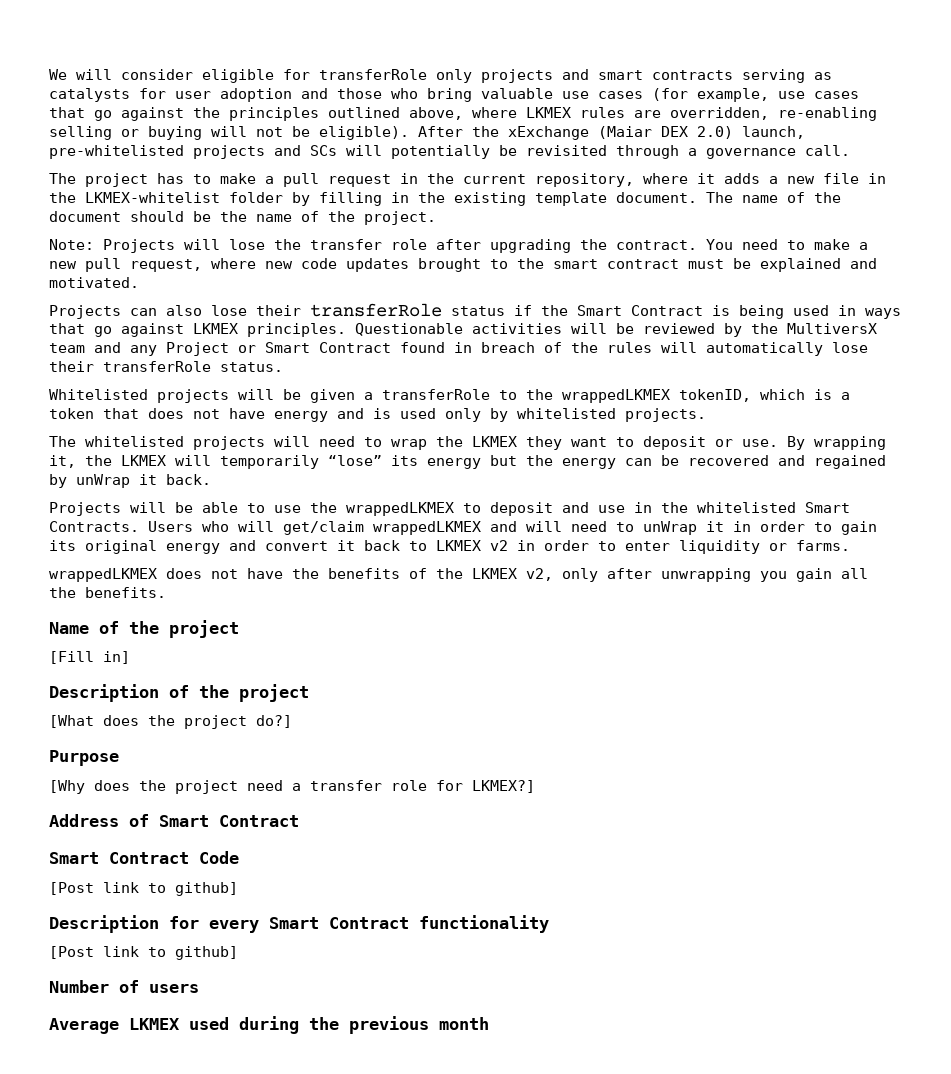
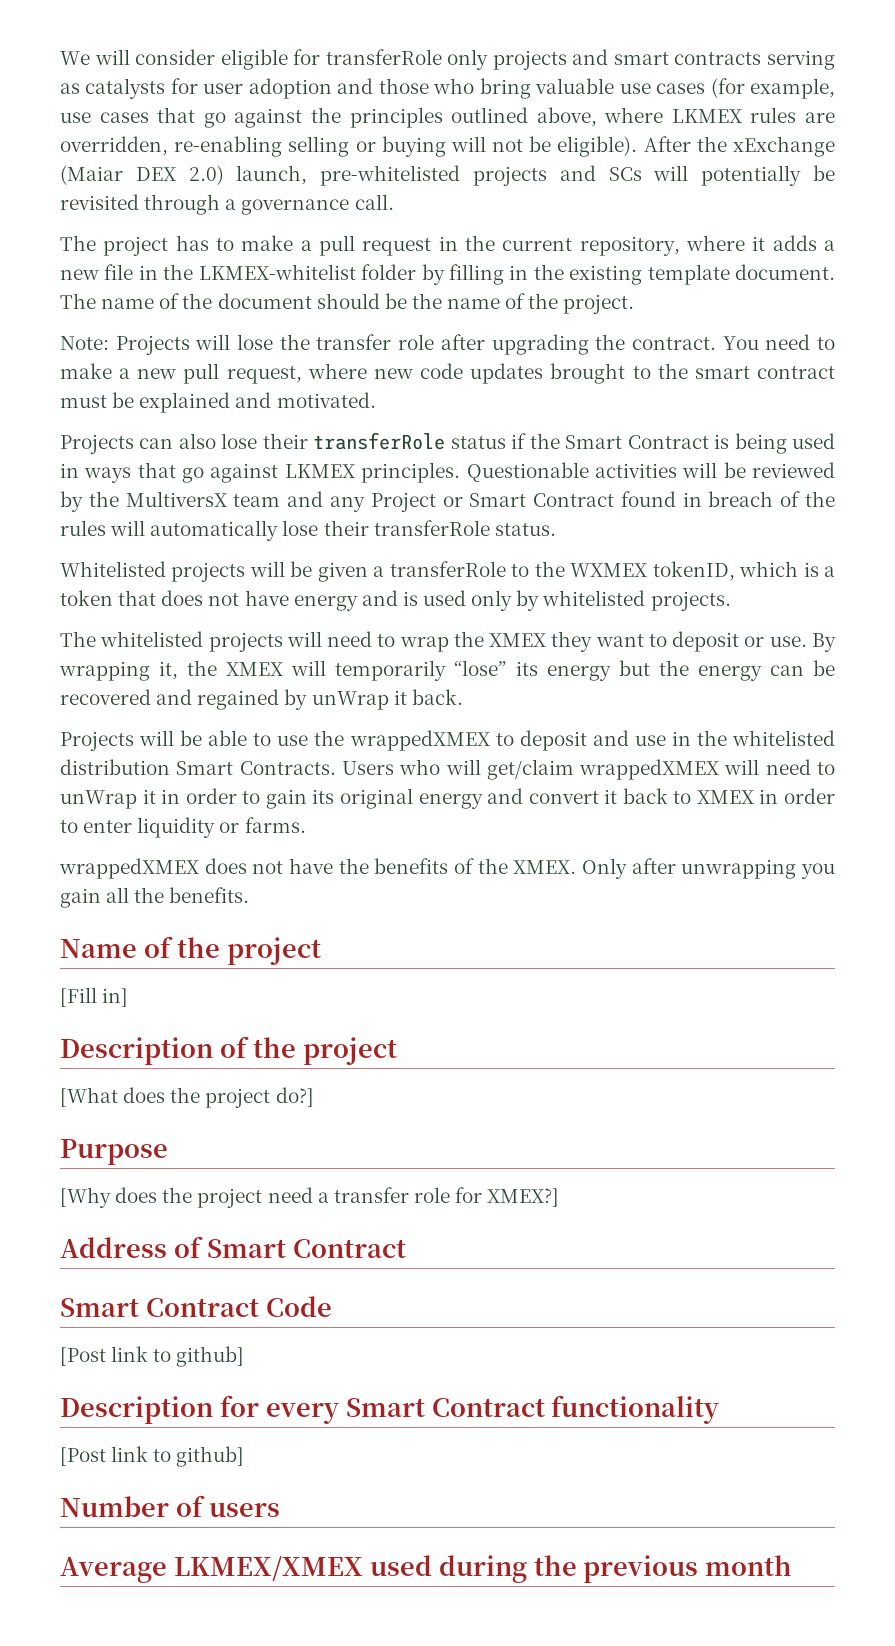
- Whitelisted projects will be given a transferRole to the wrappedLKMEX tokenID, which is a token that does not have energy and is used only by whitelisted projects.
+ Whitelisted projects will be given a transferRole to the WXMEX tokenID, which is a token that does not have energy and is used only by whitelisted projects.
- The whitelisted projects will need to wrap the LKMEX they want to deposit or use.
+ The whitelisted projects will need to wrap the XMEX they want to deposit or use.
- By wrapping it, the LKMEX will temporarily “lose” its energy but the energy can be recovered and regained by unWrap it back.
+ By wrapping it, the XMEX will temporarily “lose” its energy but the energy can be recovered and regained by unWrap it back.
- Projects will be able to use the wrappedLKMEX to deposit and use in the whitelisted Smart Contracts.
+ Projects will be able to use the wrappedXMEX to deposit and use in the whitelisted distribution Smart Contracts.
- Users who will get/claim wrappedLKMEX and will need to unWrap it in order to gain its original energy and convert it back to LKMEX v2 in order to enter liquidity or farms.
+ Users who will get/claim wrappedXMEX will need to unWrap it in order to gain its original energy and convert it back to XMEX in order to enter liquidity or farms.
- wrappedLKMEX does not have the benefits of the LKMEX v2, only after unwrapping you gain all the benefits.
+ wrappedXMEX does not have the benefits of the XMEX. Only after unwrapping you gain all the benefits.
- [Why does the project need a transfer role for LKMEX?]
+ [Why does the project need a transfer role for XMEX?]
- Average LKMEX used during the previous month
+ Average LKMEX/XMEX used during the previous month

